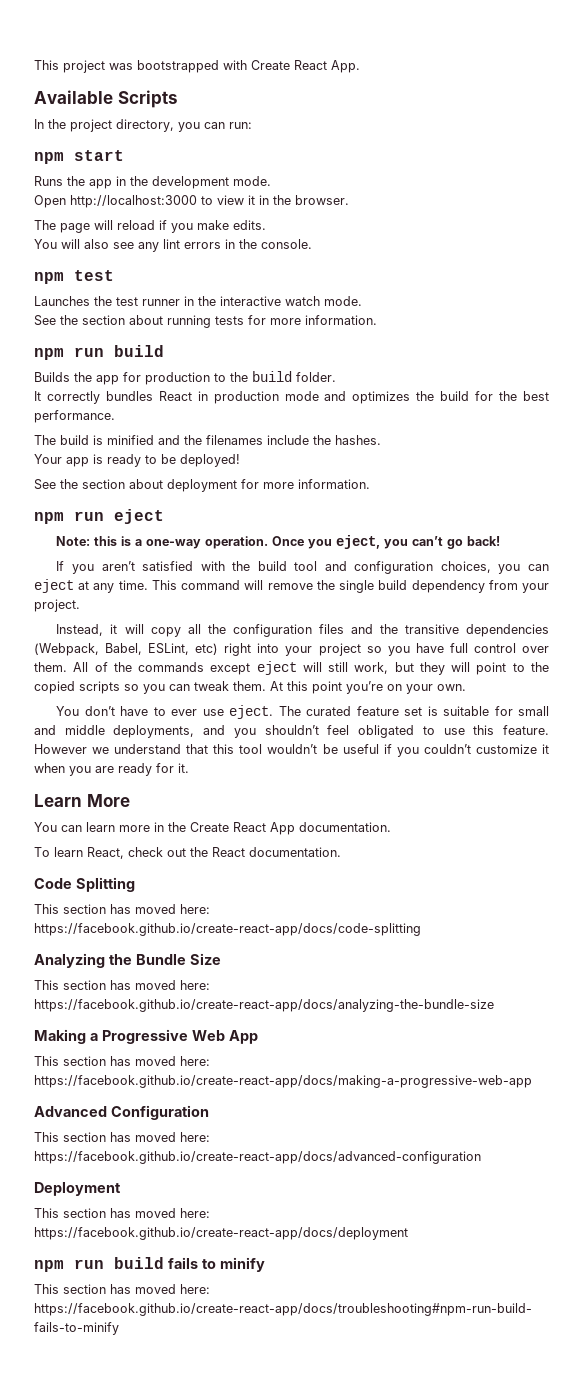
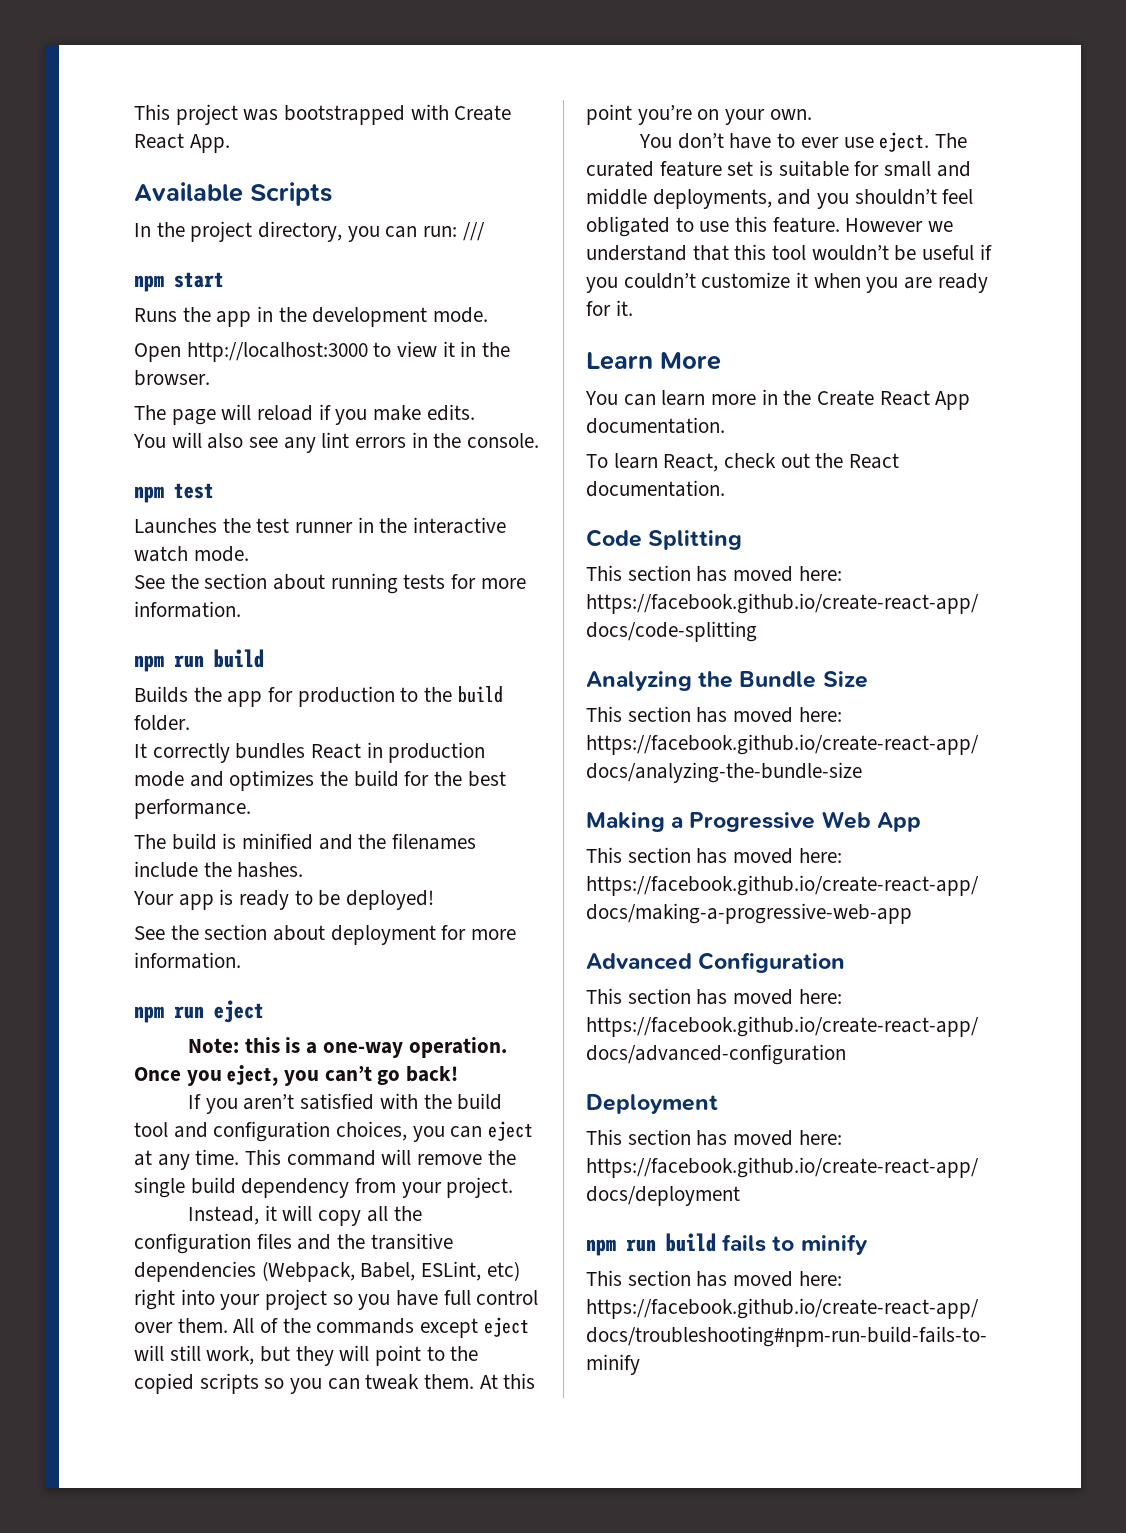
- In the project directory, you can run:
+ In the project directory, you can run: ///

